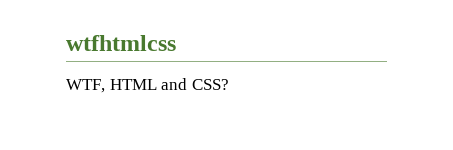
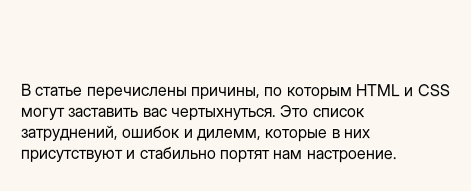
- wtfhtmlcss
- WTF, HTML and CSS?
+ В статье перечислены причины, по которым HTML и CSS могут заставить вас чертыхнуться. Это список затруднений, ошибок и дилемм, которые в них присутствуют и стабильно портят нам настроение.

